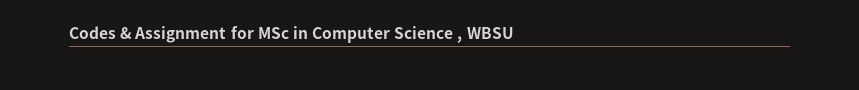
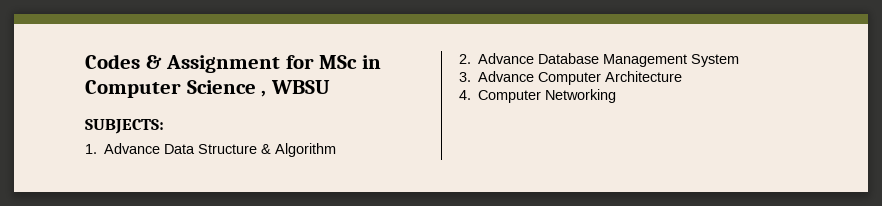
+ SUBJECTS:
+ 1. Advance Data Structure & Algorithm
+ 2. Advance Database Management System
+ 3. Advance Computer Architecture
+ 4. Computer Networking

